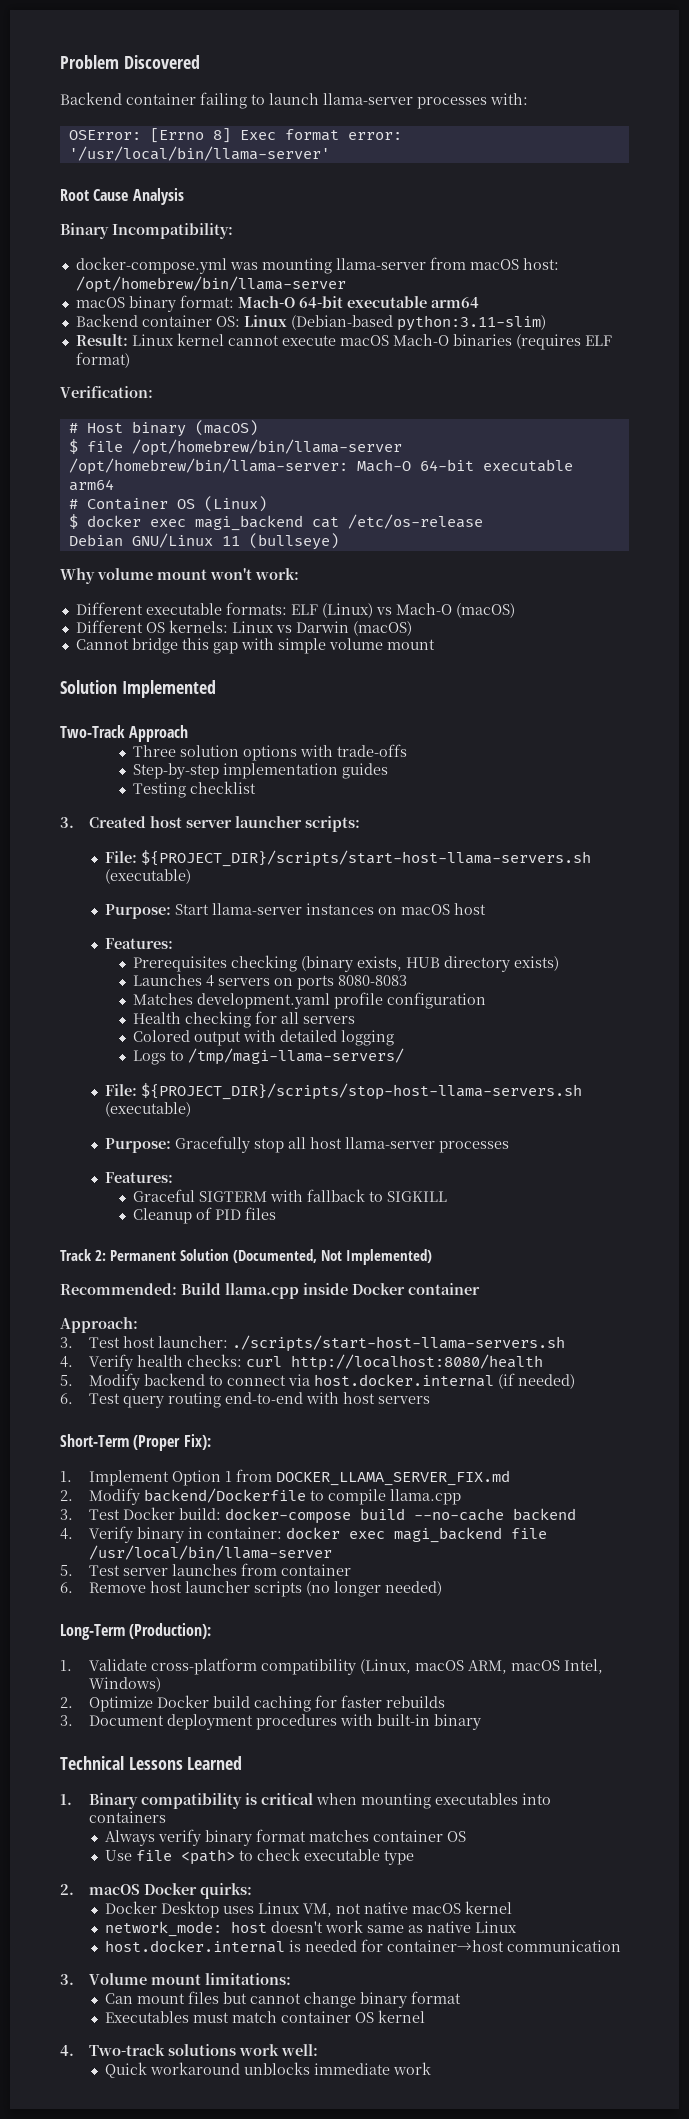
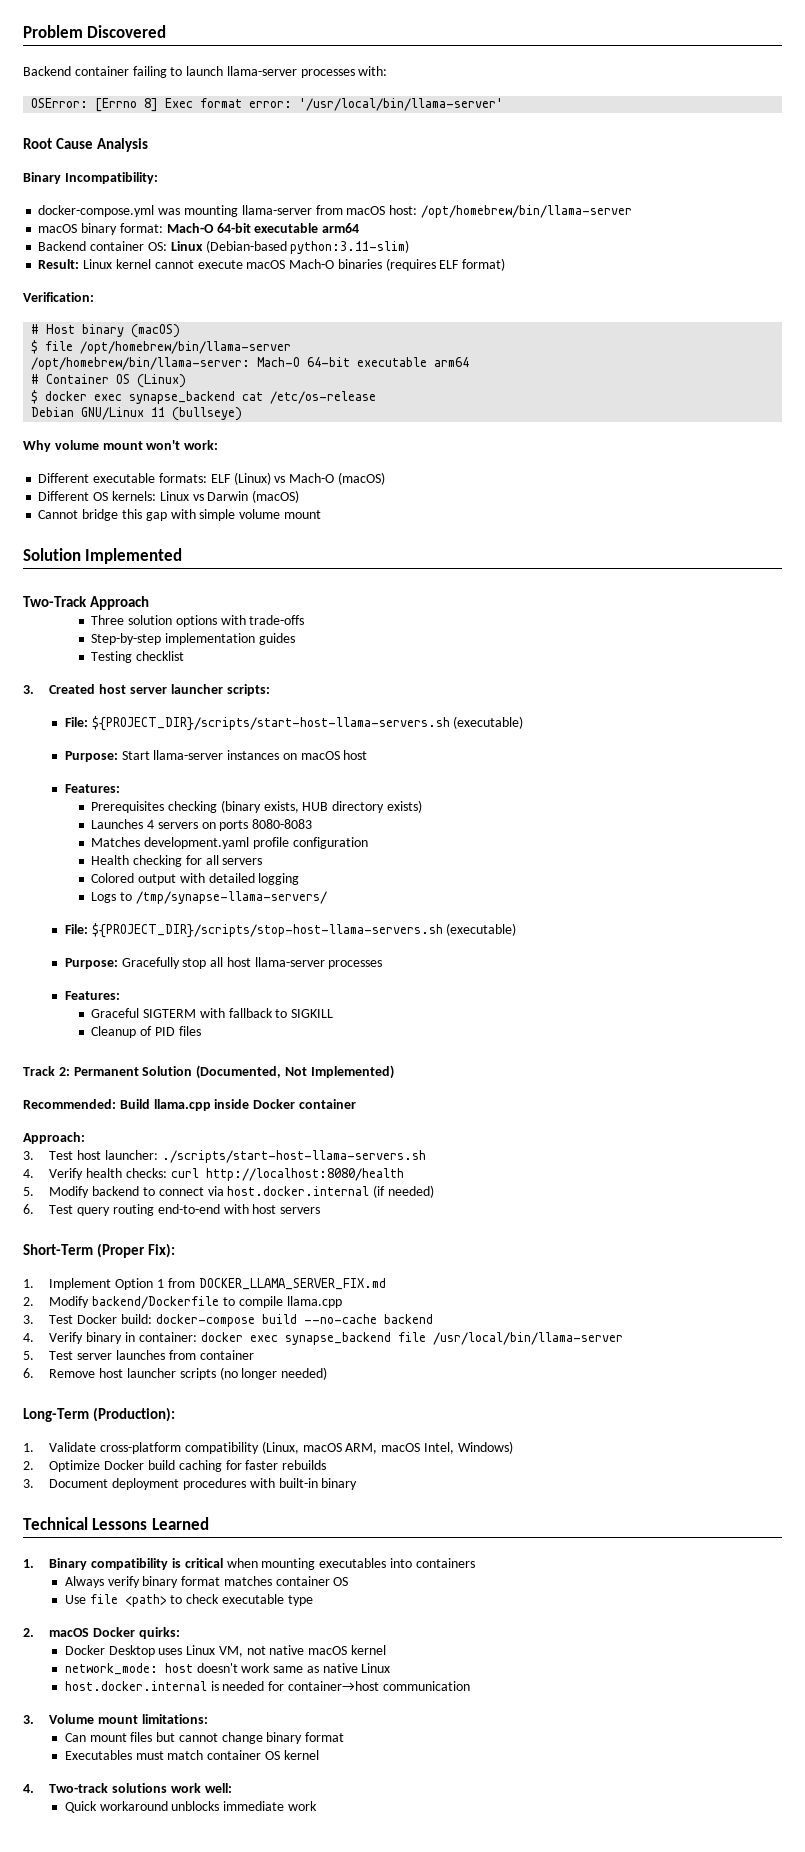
- $ docker exec magi_backend cat /etc/os-release
+ $ docker exec synapse_backend cat /etc/os-release
- Logs to /tmp/magi-llama-servers/
+ Logs to /tmp/synapse-llama-servers/
- 4. Verify binary in container: docker exec magi_backend file /usr/local/bin/llama-server
+ 4. Verify binary in container: docker exec synapse_backend file /usr/local/bin/llama-server

